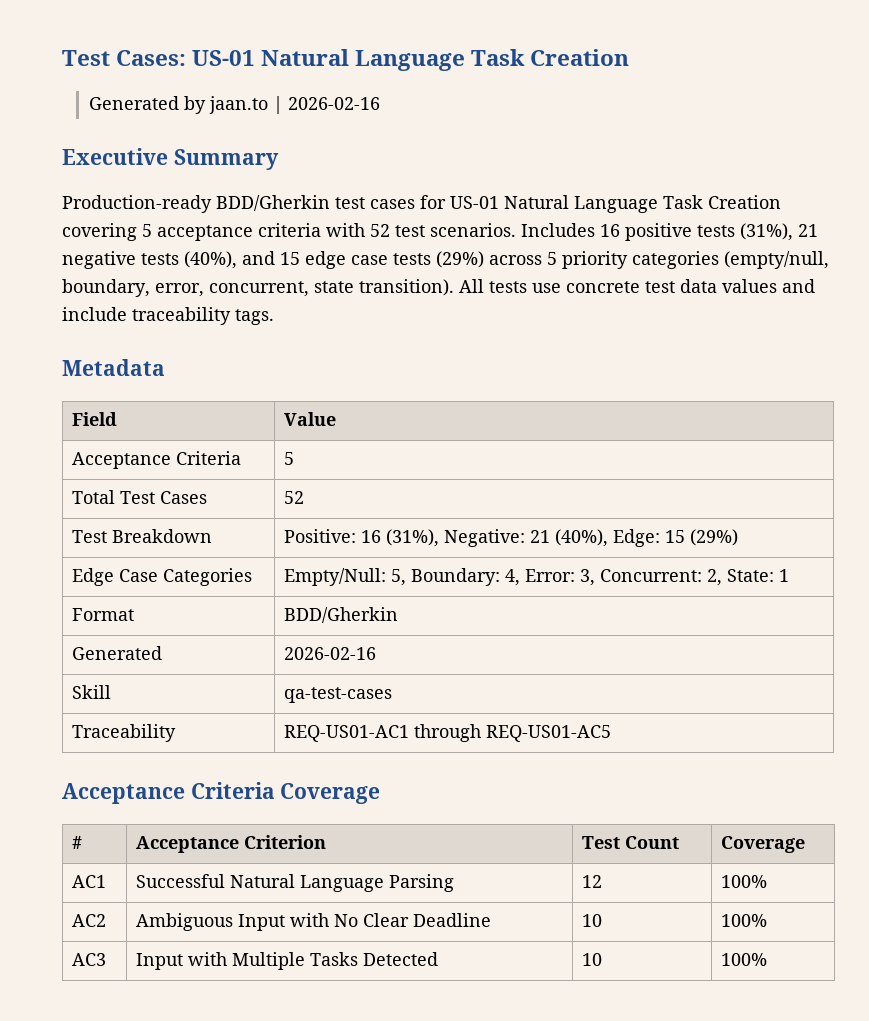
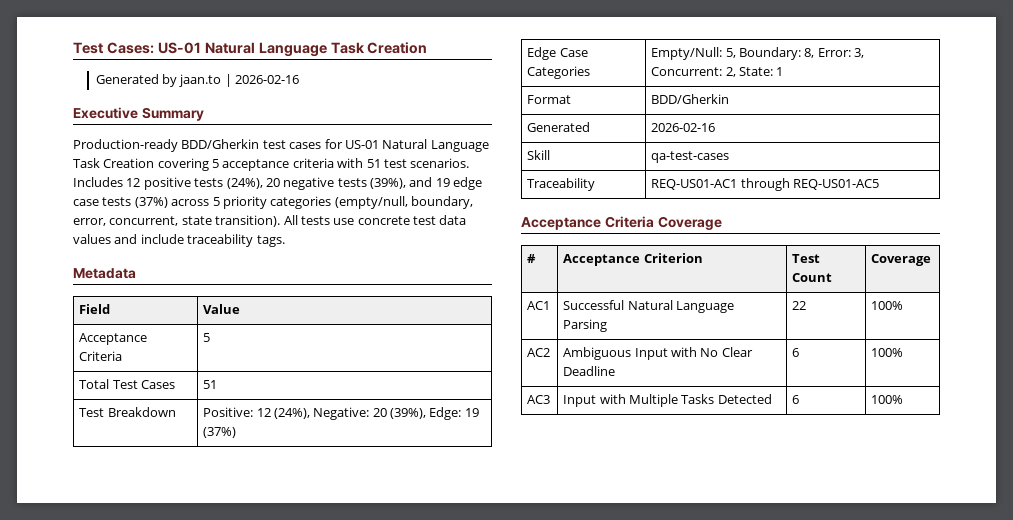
- Production-ready BDD/Gherkin test cases for US-01 Natural Language Task Creation covering 5 acceptance criteria with 52 test scenarios.
+ Production-ready BDD/Gherkin test cases for US-01 Natural Language Task Creation covering 5 acceptance criteria with 51 test scenarios.
- Includes 16 positive tests (31%), 21 negative tests (40%), and 15 edge case tests (29%) across 5 priority categories (empty/null, boundary, error, concurrent, state transition).
+ Includes 12 positive tests (24%), 20 negative tests (39%), and 19 edge case tests (37%) across 5 priority categories (empty/null, boundary, error, concurrent, state transition).
- Total Test Cases | 52
+ Total Test Cases | 51
- Test Breakdown | Positive: 16 (31%), Negative: 21 (40%), Edge: 15 (29%)
+ Test Breakdown | Positive: 12 (24%), Negative: 20 (39%), Edge: 19 (37%)
- Edge Case Categories | Empty/Null: 5, Boundary: 4, Error: 3, Concurrent: 2, State: 1
+ Edge Case Categories | Empty/Null: 5, Boundary: 8, Error: 3, Concurrent: 2, State: 1
- AC1 | Successful Natural Language Parsing | 12 | 100%
+ AC1 | Successful Natural Language Parsing | 22 | 100%
- AC2 | Ambiguous Input with No Clear Deadline | 10 | 100%
+ AC2 | Ambiguous Input with No Clear Deadline | 6 | 100%
- AC3 | Input with Multiple Tasks Detected | 10 | 100%
+ AC3 | Input with Multiple Tasks Detected | 6 | 100%

